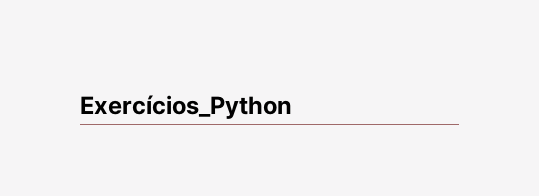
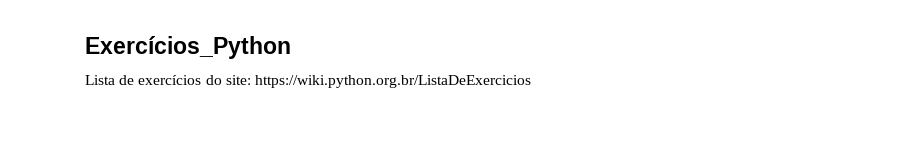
+ Lista de exercícios do site: https://wiki.python.org.br/ListaDeExercicios

